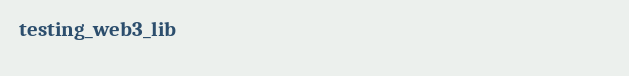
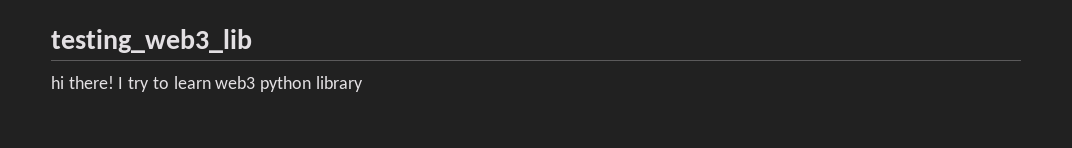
+ hi there! I try to learn web3 python library

